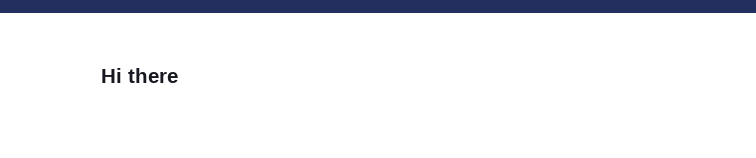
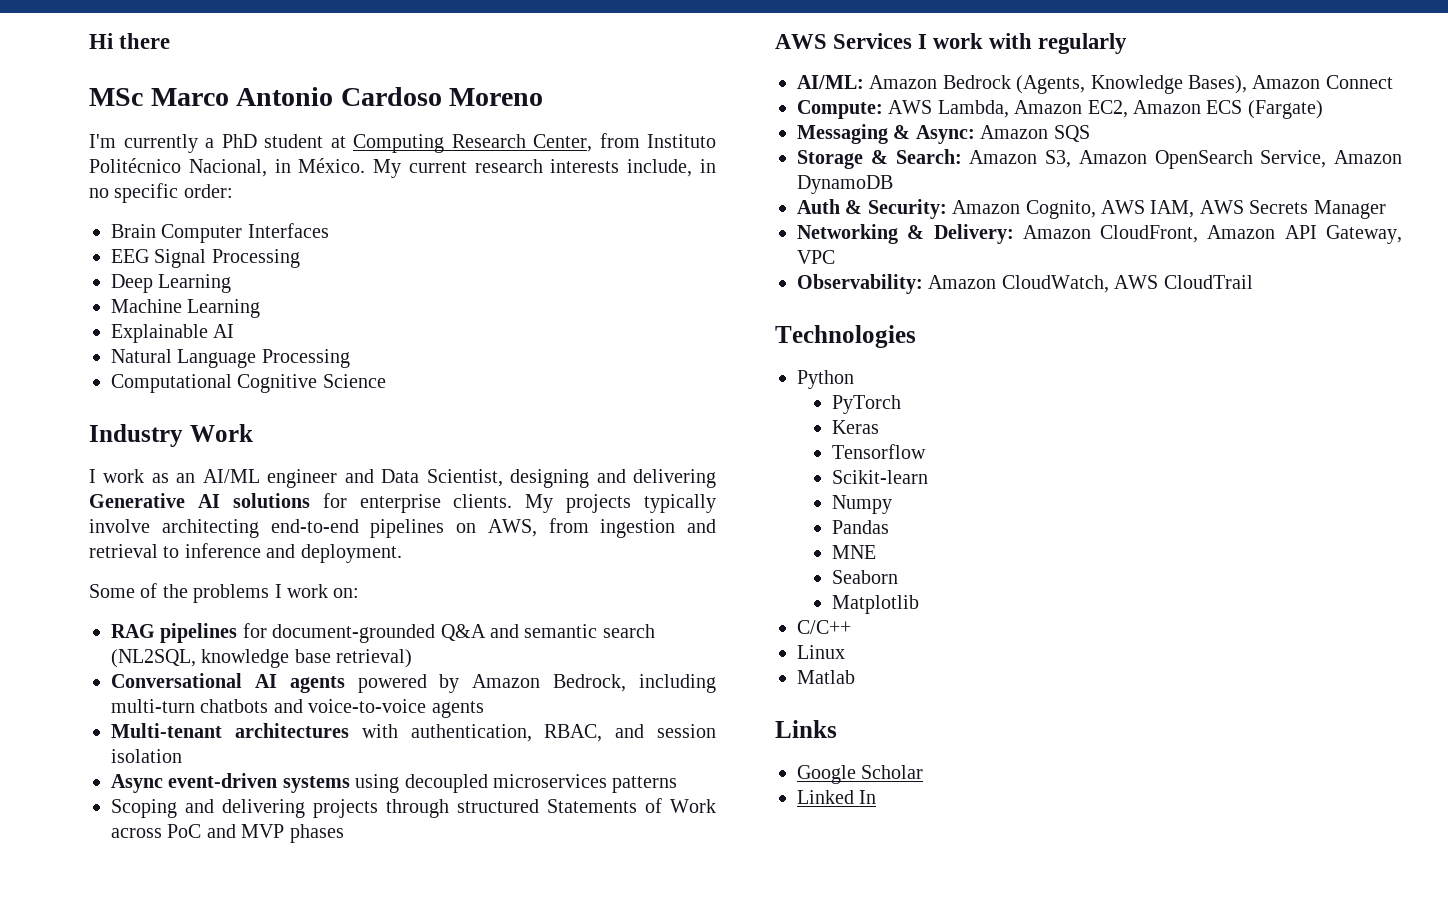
+ MSc Marco Antonio Cardoso Moreno
+ I'm currently a PhD student at Computing Research Center, from Instituto Politécnico Nacional, in México. My current research interests include, in no specific order:
+ Brain Computer Interfaces
+ EEG Signal Processing
+ Deep Learning
+ Machine Learning
+ Explainable AI
+ Natural Language Processing
+ Computational Cognitive Science
+ Industry Work
+ I work as an AI/ML engineer and Data Scientist, designing and delivering Generative AI solutions for enterprise clients. My projects typically involve architecting end-to-end pipelines on AWS, from ingestion and retrieval to inference and deployment.
+ Some of the problems I work on:
+ RAG pipelines for document-grounded Q&A and semantic search (NL2SQL, knowledge base retrieval)
+ Conversational AI agents powered by Amazon Bedrock, including multi-turn chatbots and voice-to-voice agents
+ Multi-tenant architectures with authentication, RBAC, and session isolation
+ Async event-driven systems using decoupled microservices patterns
+ Scoping and delivering projects through structured Statements of Work across PoC and MVP phases
+ AWS Services I work with regularly
+ AI/ML: Amazon Bedrock (Agents, Knowledge Bases), Amazon Connect
+ Compute: AWS Lambda, Amazon EC2, Amazon ECS (Fargate)
+ Messaging & Async: Amazon SQS
+ Storage & Search: Amazon S3, Amazon OpenSearch Service, Amazon DynamoDB
+ Auth & Security: Amazon Cognito, AWS IAM, AWS Secrets Manager
+ Networking & Delivery: Amazon CloudFront, Amazon API Gateway, VPC
+ Observability: Amazon CloudWatch, AWS CloudTrail
+ Technologies
+ Python
+ PyTorch
+ Keras
+ Tensorflow
+ Scikit-learn
+ Numpy
+ Pandas
+ MNE
+ Seaborn
+ Matplotlib
+ C/C++
+ Linux
+ Matlab
+ Links
+ Google Scholar
+ Linked In

